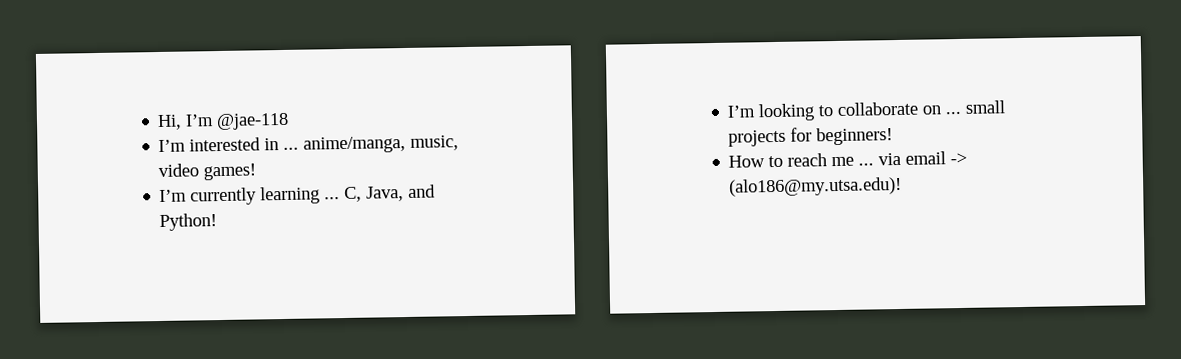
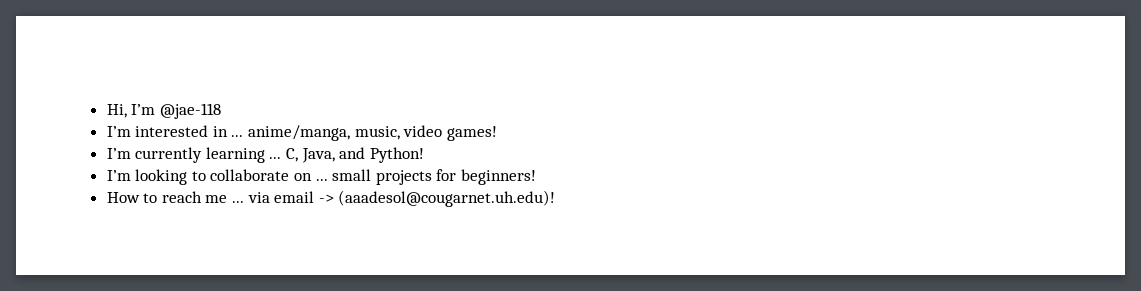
- How to reach me ... via email -> (alo186@my.utsa.edu)!
+ How to reach me ... via email -> (aaadesol@cougarnet.uh.edu)!

